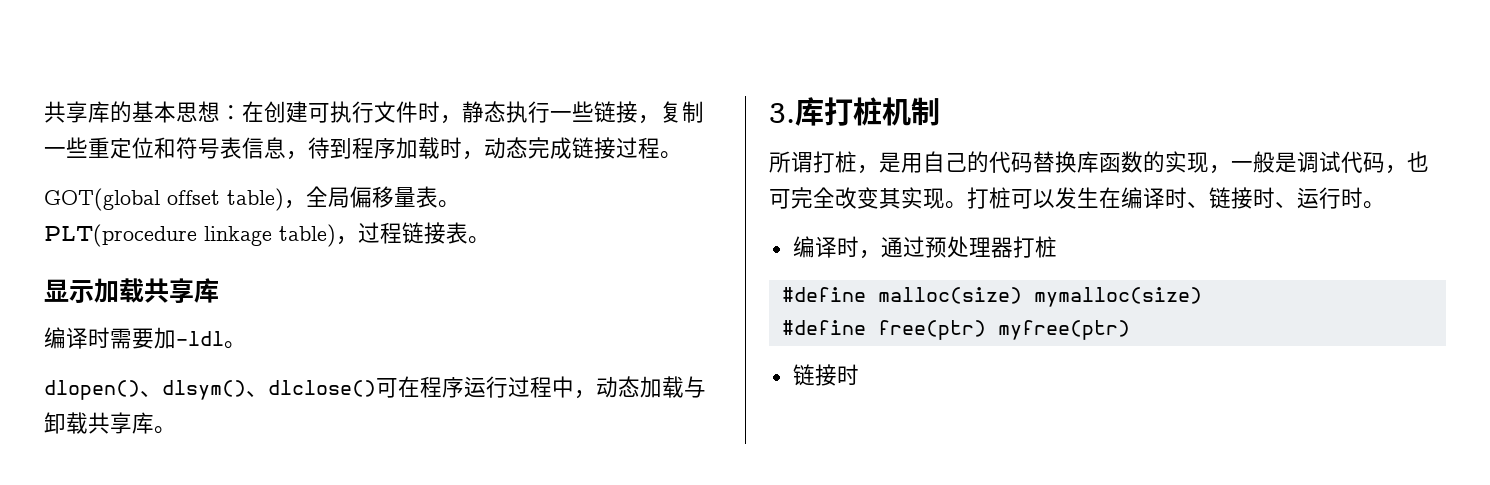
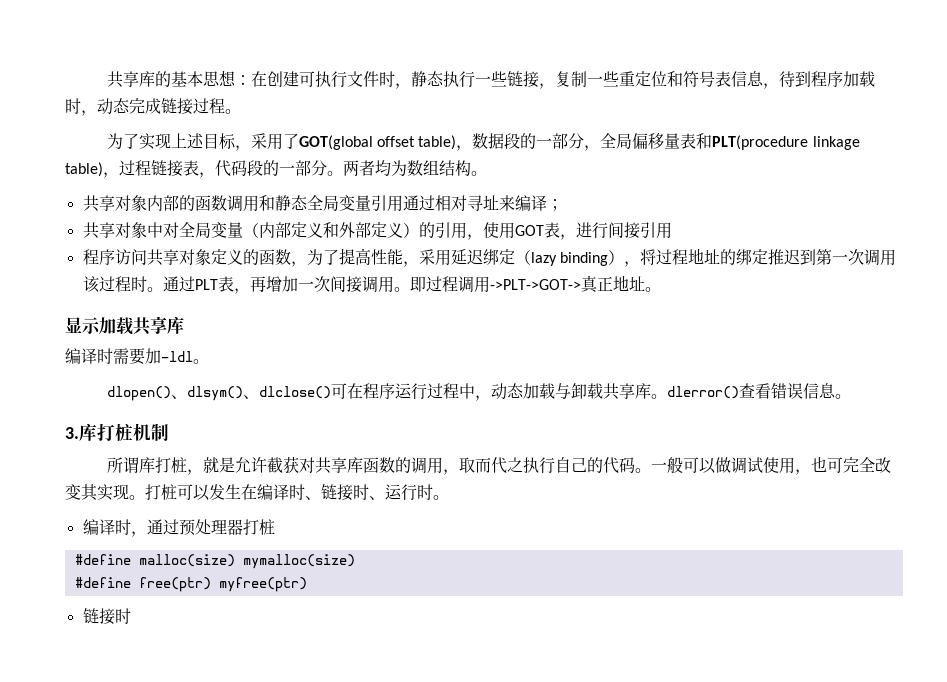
- GOT(global offset table)，全局偏移量表。
- PLT(procedure linkage table)，过程链接表。
+ 为了实现上述目标，采用了GOT(global offset table)，数据段的一部分，全局偏移量表和PLT(procedure linkage table)，过程链接表，代码段的一部分。两者均为数组结构。
+ 共享对象内部的函数调用和静态全局变量引用通过相对寻址来编译；
+ 共享对象中对全局变量（内部定义和外部定义）的引用，使用GOT表，进行间接引用
+ 程序访问共享对象定义的函数，为了提高性能，采用延迟绑定（lazy binding），将过程地址的绑定推迟到第一次调用该过程时。通过PLT表，再增加一次间接调用。即过程调用->PLT->GOT->真正地址。
- dlopen()、dlsym()、dlclose()可在程序运行过程中，动态加载与卸载共享库。
+ dlopen()、dlsym()、dlclose()可在程序运行过程中，动态加载与卸载共享库。dlerror()查看错误信息。
- 所谓打桩，是用自己的代码替换库函数的实现，一般是调试代码，也可完全改变其实现。
+ 所谓库打桩，就是允许截获对共享库函数的调用，取而代之执行自己的代码。一般可以做调试使用，也可完全改变其实现。

